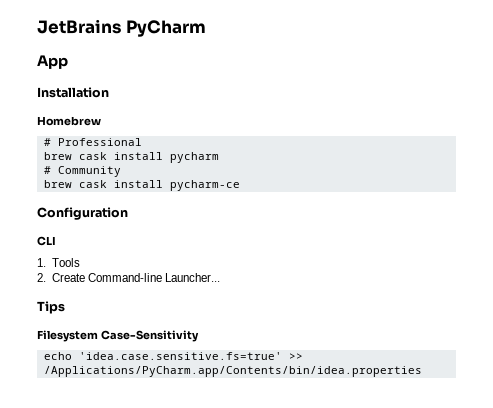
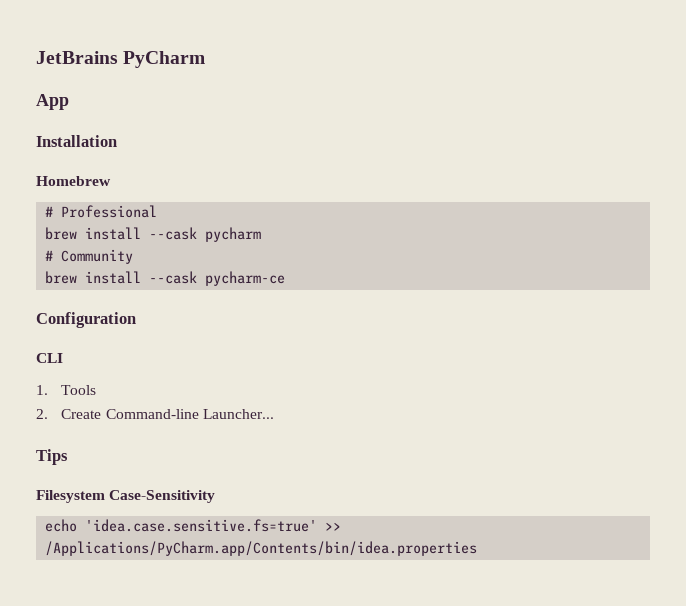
- brew cask install pycharm
+ brew install --cask pycharm
- brew cask install pycharm-ce
+ brew install --cask pycharm-ce

